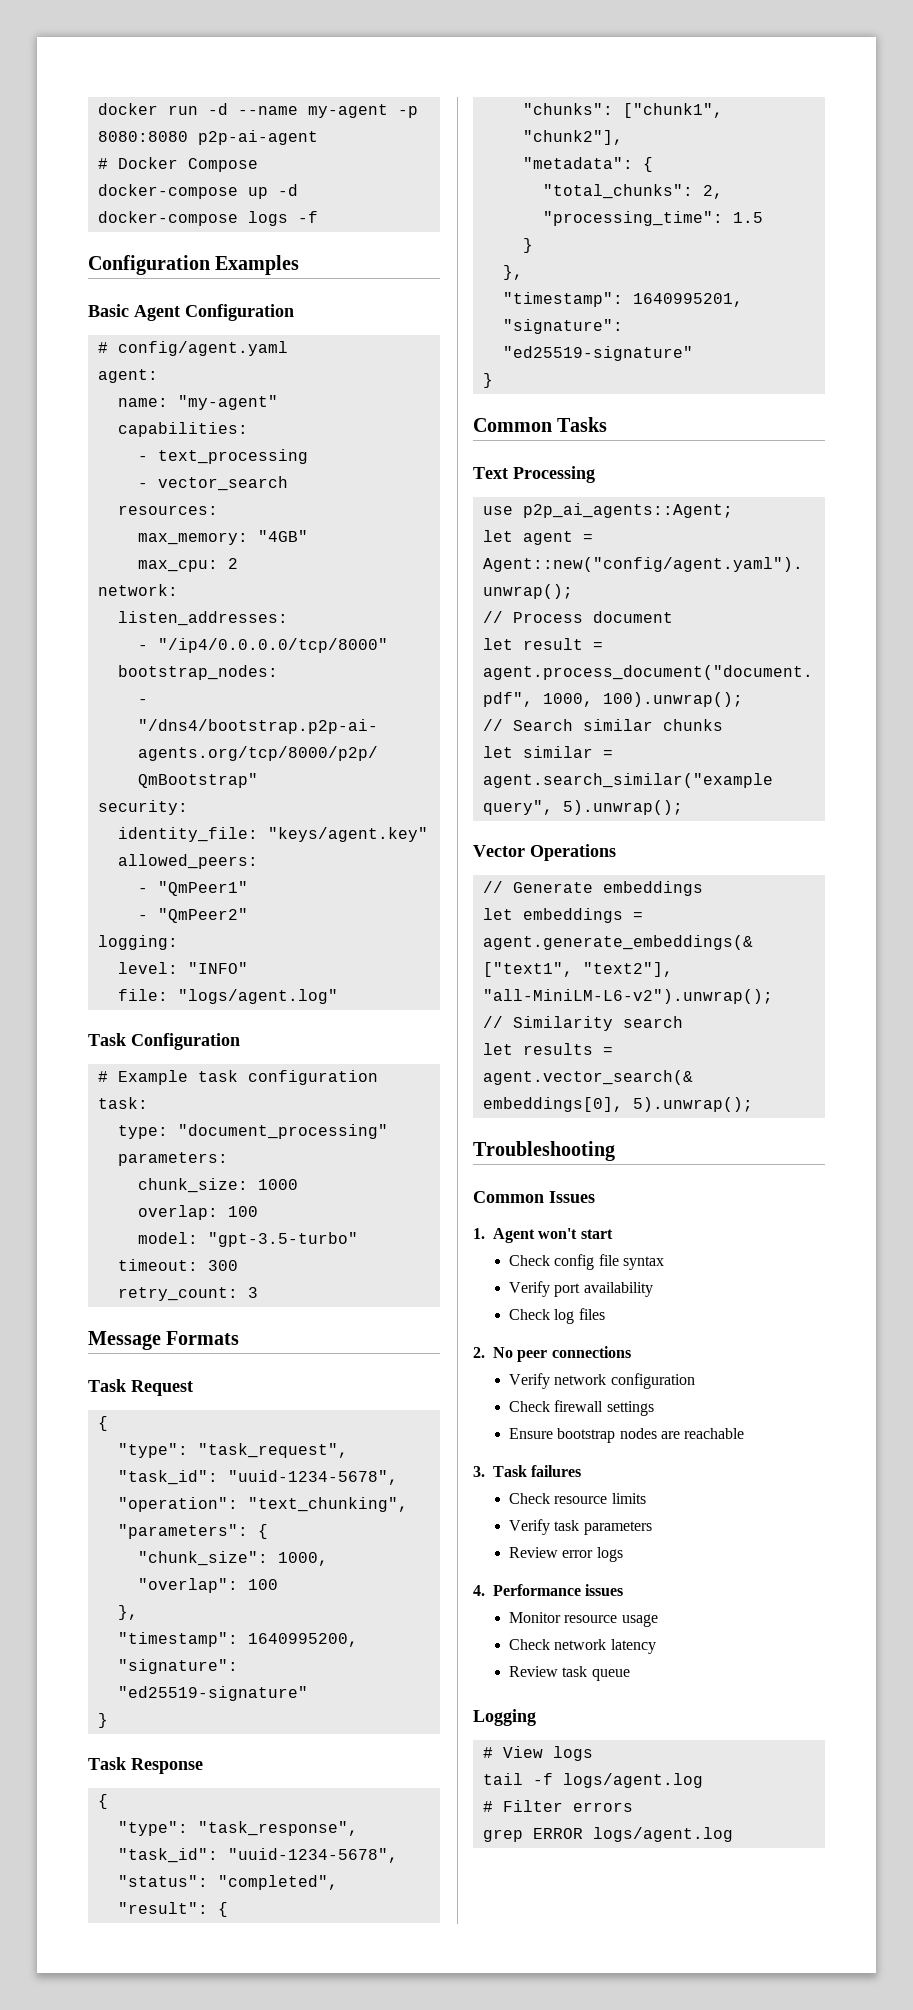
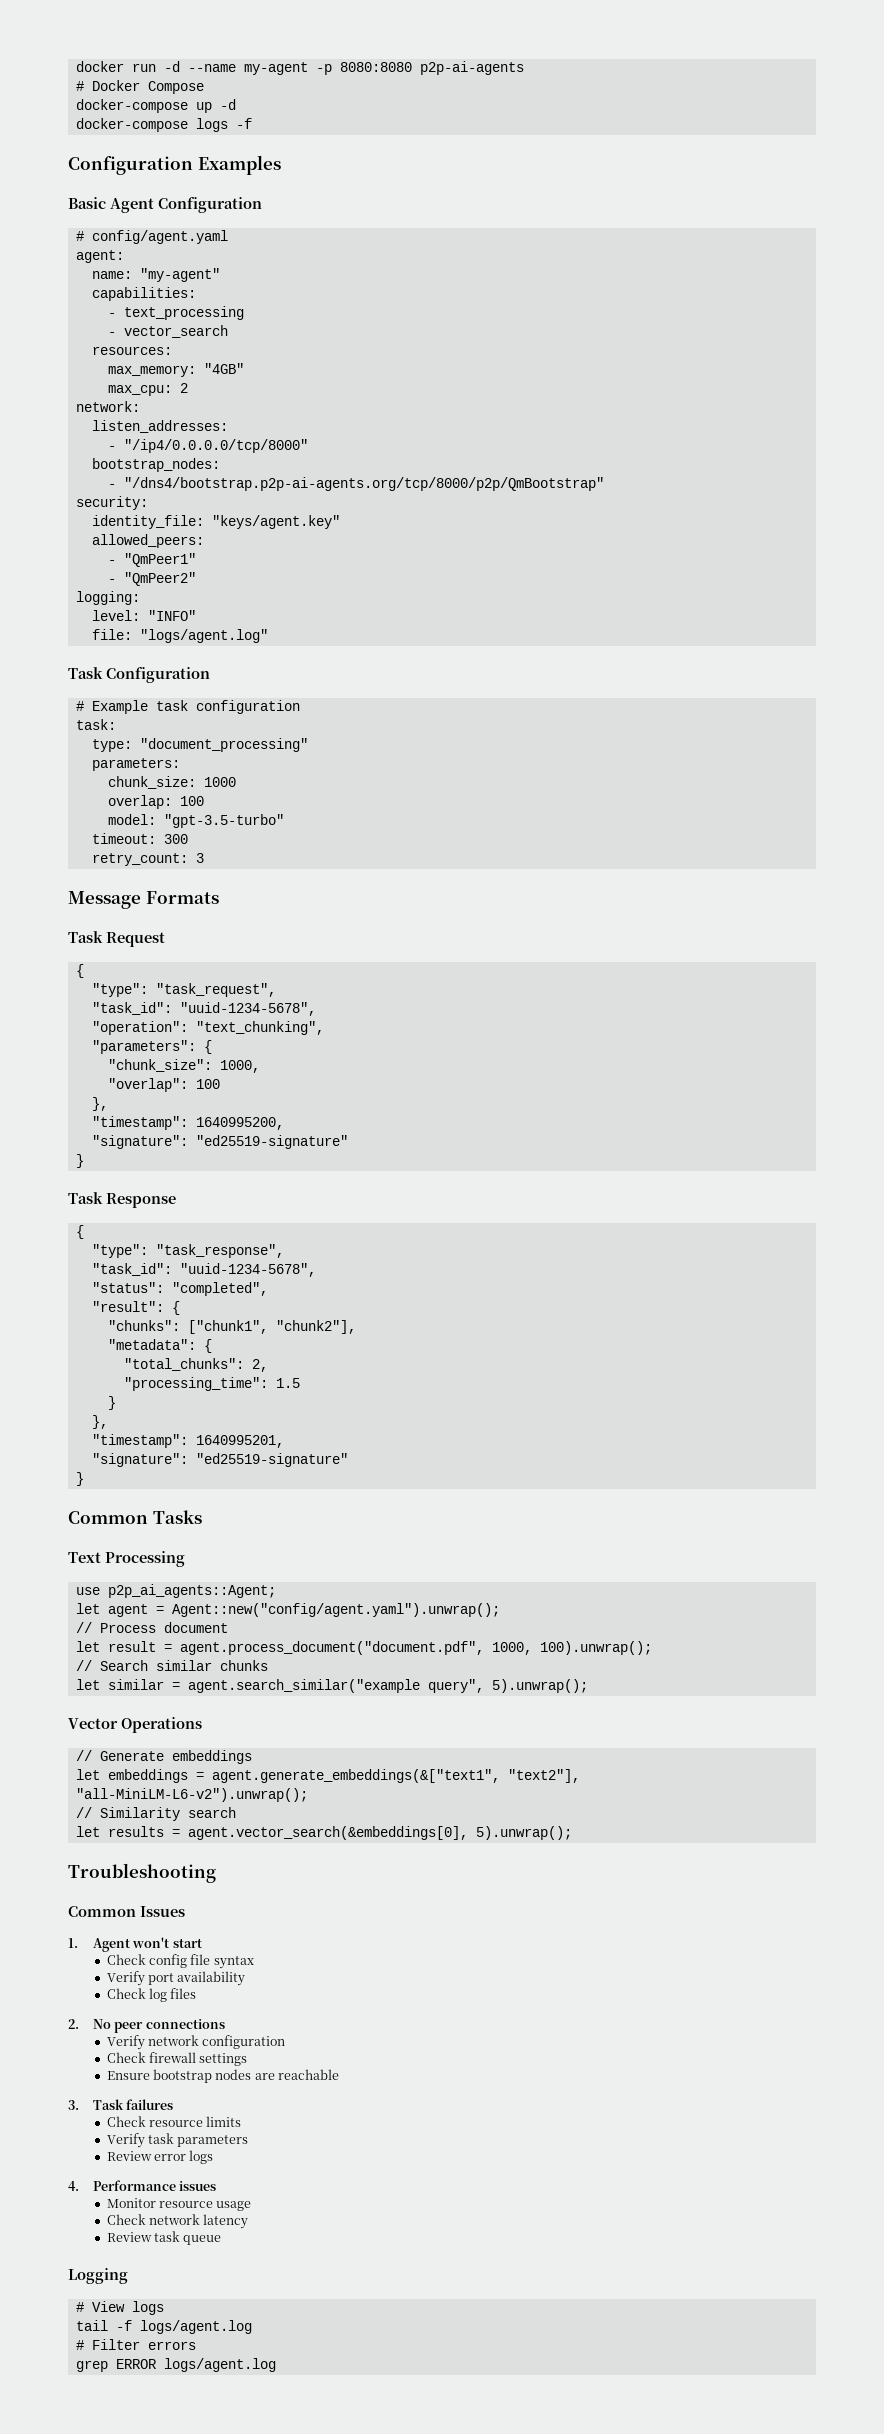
- docker run -d --name my-agent -p 8080:8080 p2p-ai-agent
+ docker run -d --name my-agent -p 8080:8080 p2p-ai-agents

